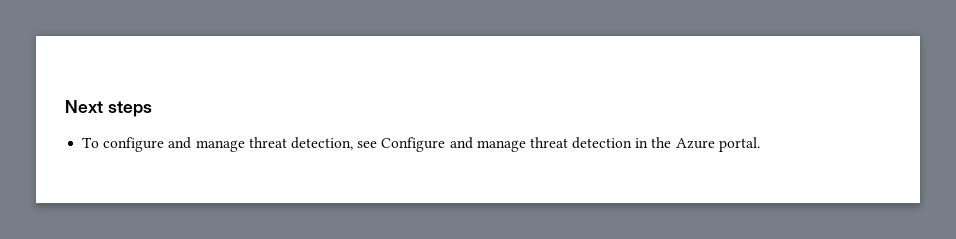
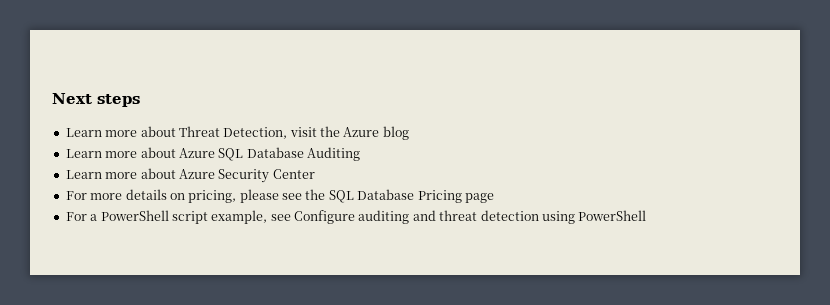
- To configure and manage threat detection, see Configure and manage threat detection in the Azure portal.
+ Learn more about Threat Detection, visit the Azure blog
+ Learn more about Azure SQL Database Auditing
+ Learn more about Azure Security Center
+ For more details on pricing, please see the SQL Database Pricing page
+ For a PowerShell script example, see Configure auditing and threat detection using PowerShell

